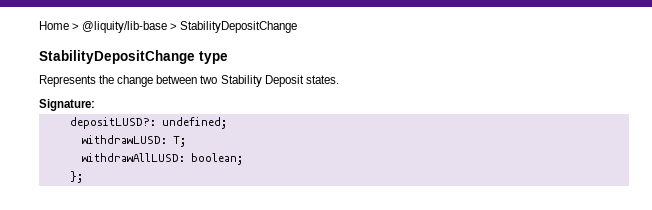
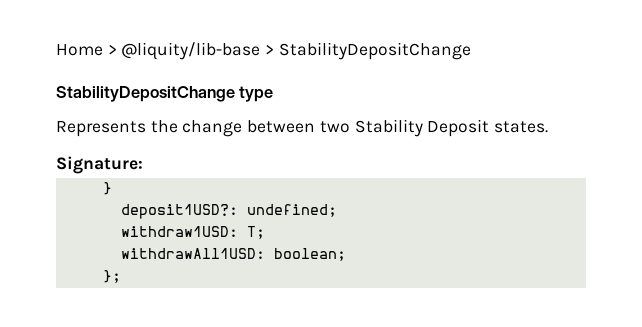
- depositLUSD?: undefined;
+ }
+ deposit1USD?: undefined;
- withdrawLUSD: T;
+ withdraw1USD: T;
- withdrawAllLUSD: boolean;
+ withdrawAll1USD: boolean;

